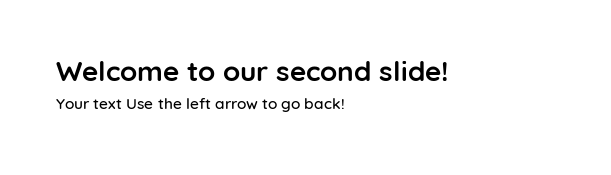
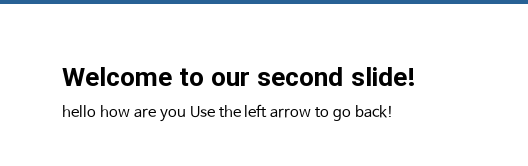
- Your text Use the left arrow to go back!
+ hello how are you Use the left arrow to go back!

